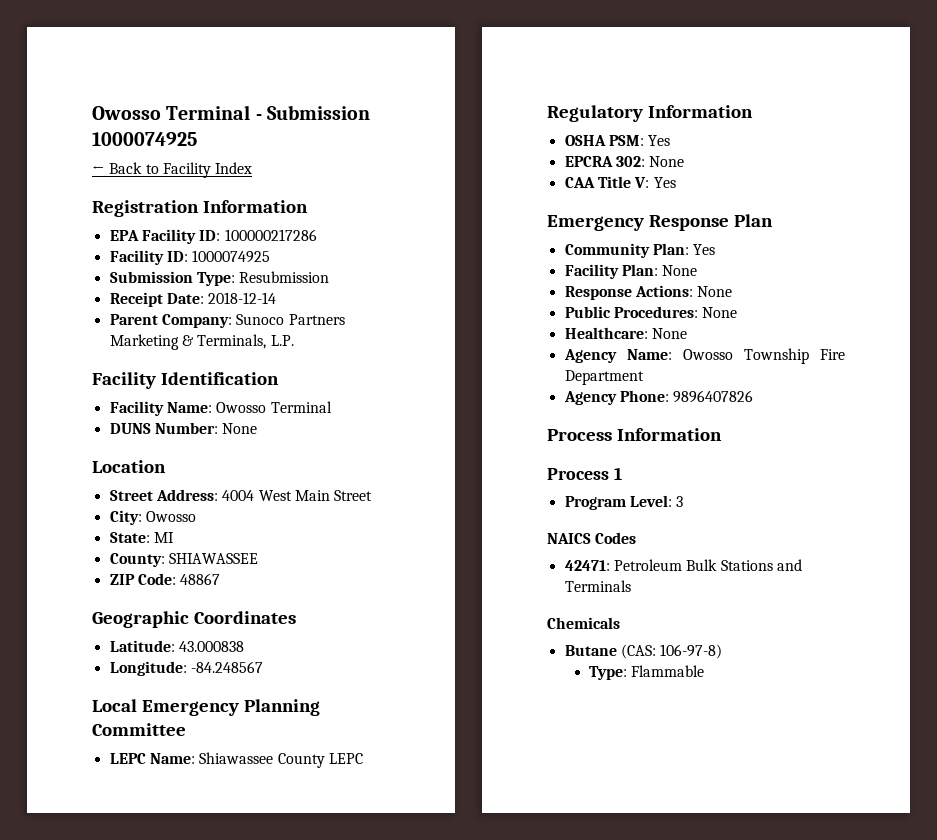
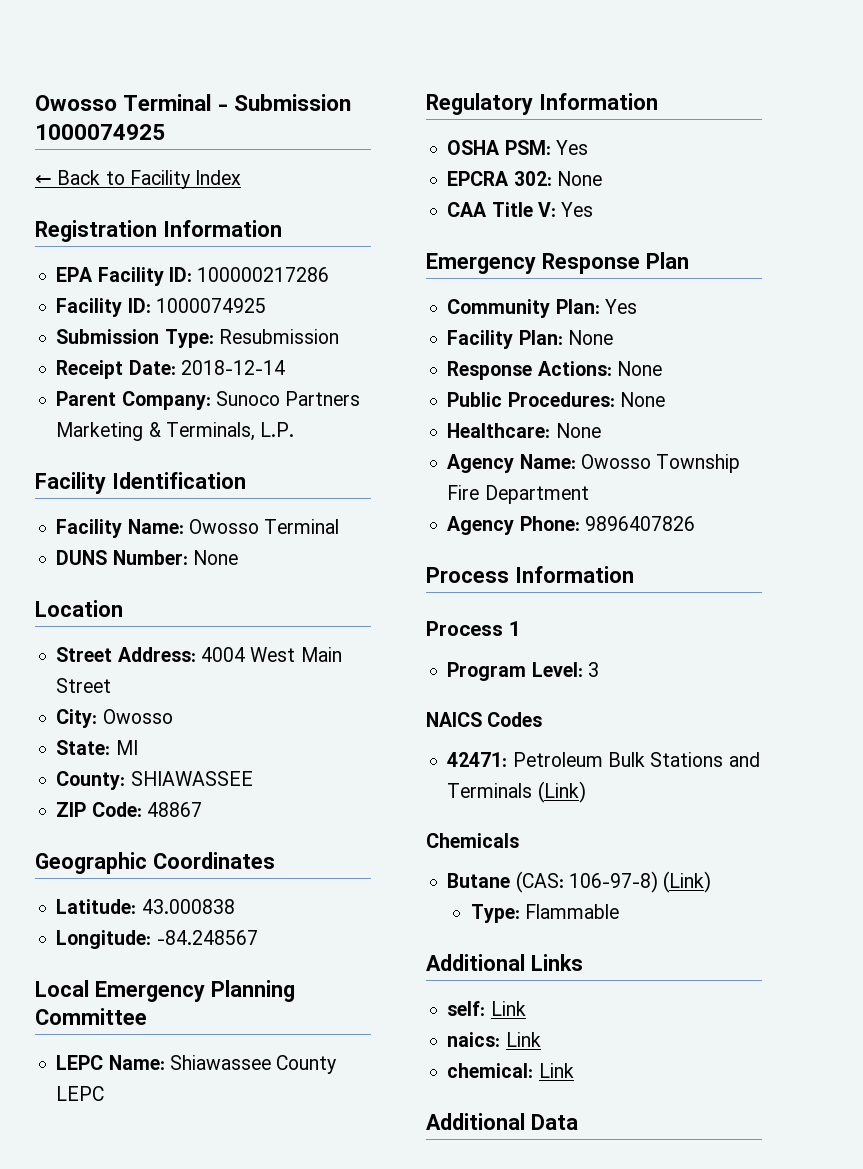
- 42471: Petroleum Bulk Stations and Terminals
+ 42471: Petroleum Bulk Stations and Terminals (Link)
- Butane (CAS: 106-97-8)
+ Butane (CAS: 106-97-8) (Link)
+ Additional Links
+ self: Link
+ naics: Link
+ chemical: Link
+ Additional Data

